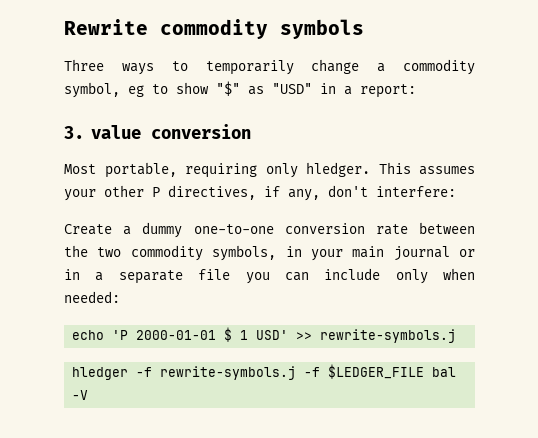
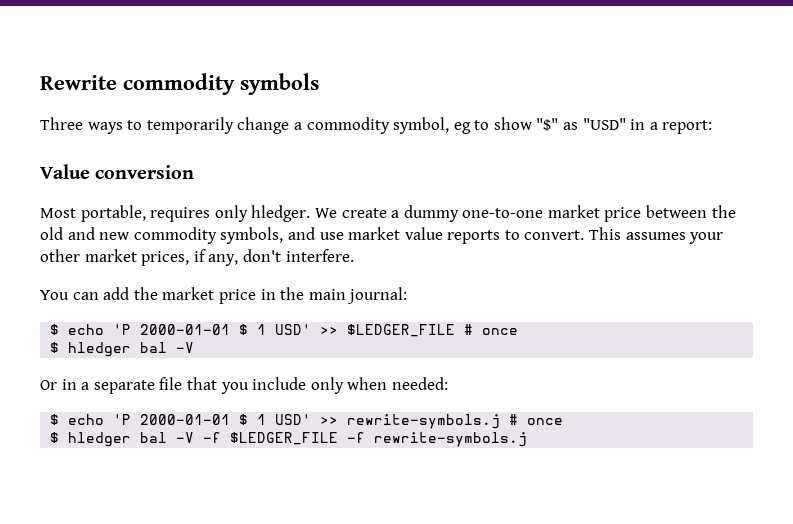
- 3. value conversion
+ Value conversion
- Most portable, requiring only hledger.
+ Most portable, requires only hledger.
+ We create a dummy one-to-one market price between the old and new commodity symbols, and use market value reports to convert.
- This assumes your other P directives, if any, don't interfere:
- Create a dummy one-to-one conversion rate between the two commodity symbols, in your main journal or in a separate file you can include only when needed:
+ This assumes your other market prices, if any, don't interfere.
+ You can add the market price in the main journal:
+ $ echo 'P 2000-01-01 $ 1 USD' >> $LEDGER_FILE # once
+ $ hledger bal -V
+ Or in a separate file that you include only when needed:
- echo 'P 2000-01-01 $ 1 USD' >> rewrite-symbols.j
- hledger -f rewrite-symbols.j -f $LEDGER_FILE bal -V
+ $ echo 'P 2000-01-01 $ 1 USD' >> rewrite-symbols.j # once
+ $ hledger bal -V -f $LEDGER_FILE -f rewrite-symbols.j

